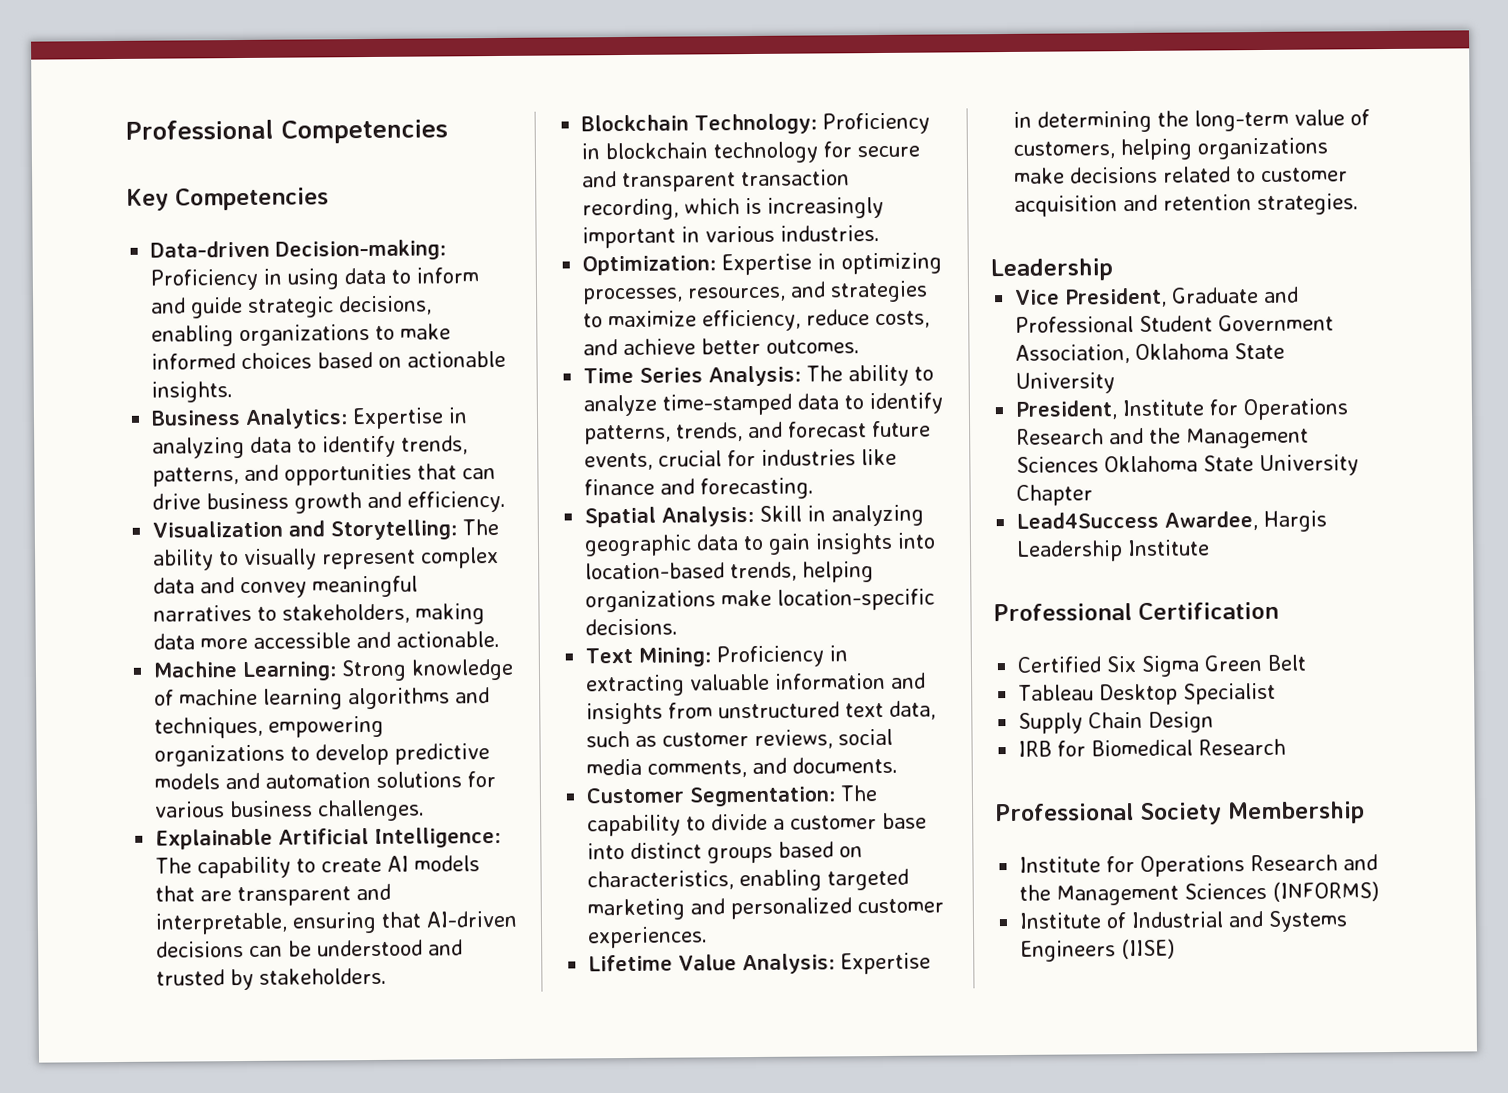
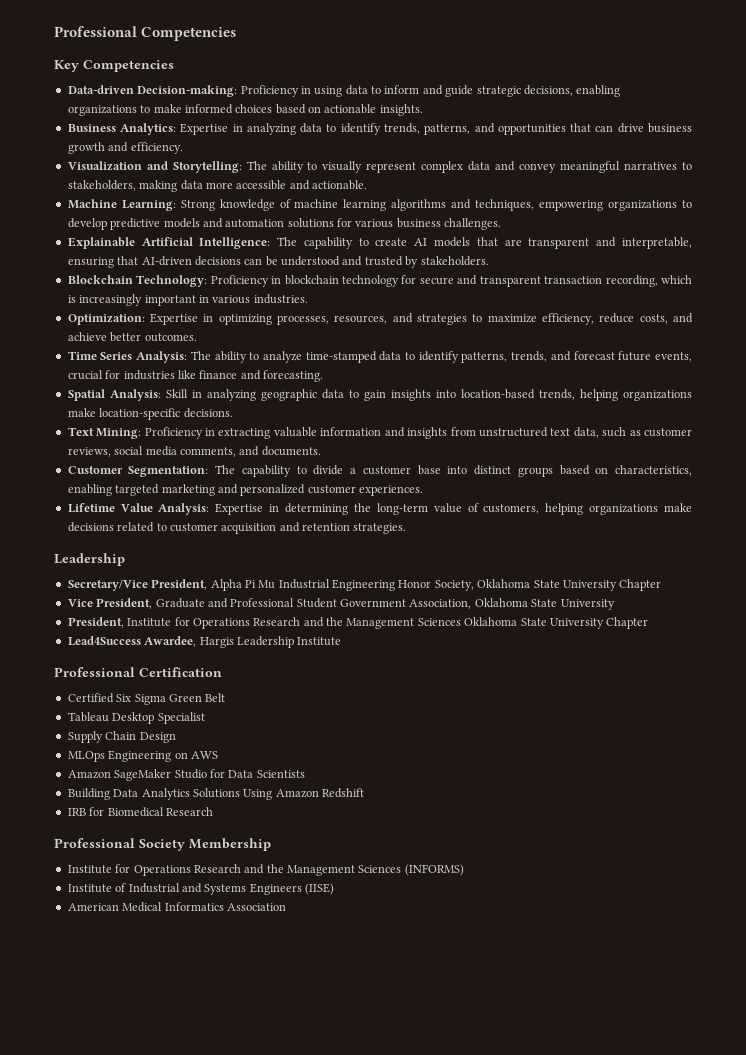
+ Secretary/Vice President, Alpha Pi Mu Industrial Engineering Honor Society, Oklahoma State University Chapter
+ MLOps Engineering on AWS
+ Amazon SageMaker Studio for Data Scientists
+ Building Data Analytics Solutions Using Amazon Redshift
+ American Medical Informatics Association

